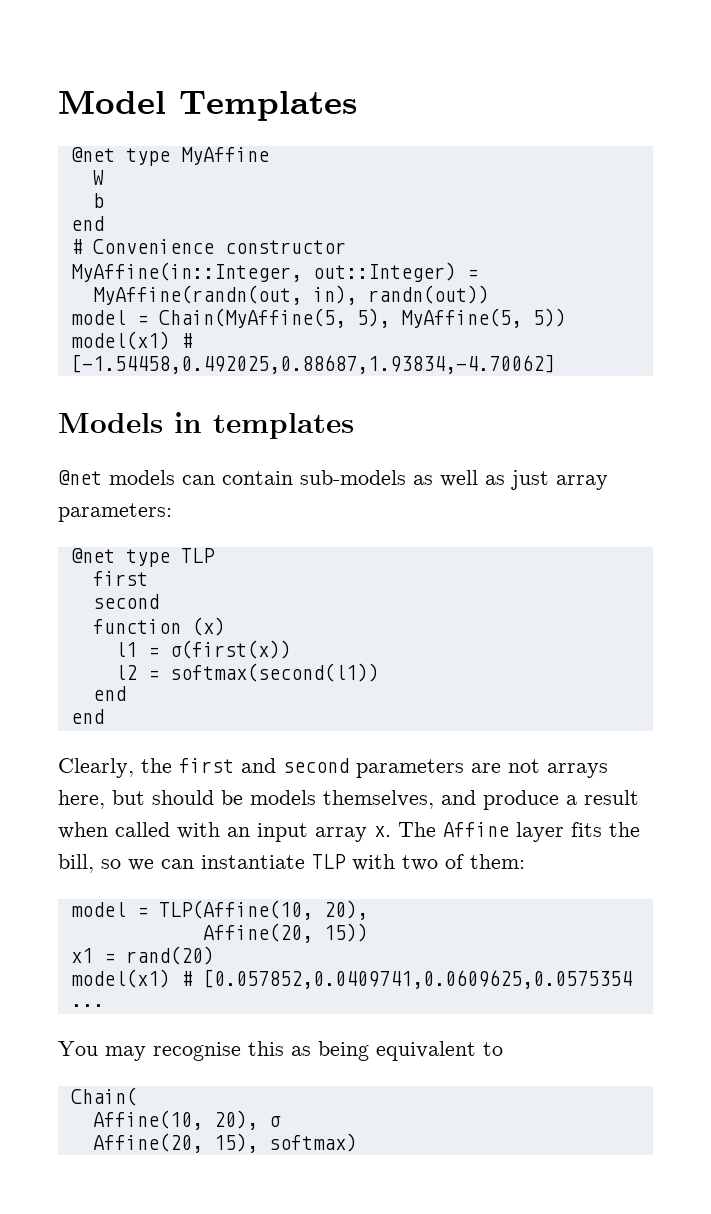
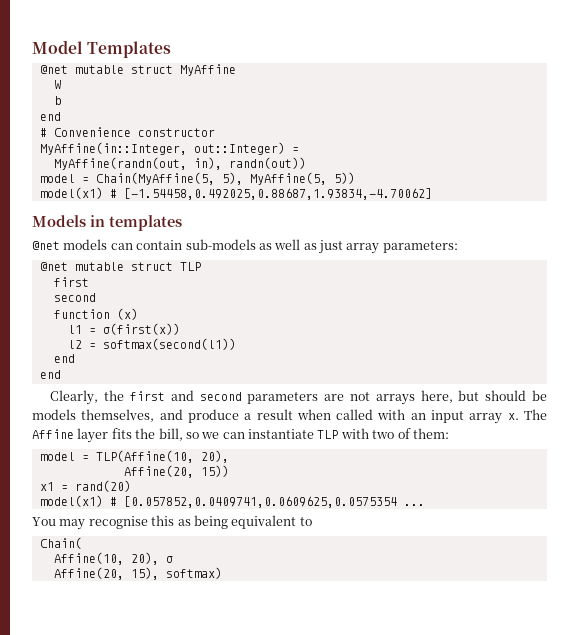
- @net type MyAffine
+ @net mutable struct MyAffine
- @net type TLP
+ @net mutable struct TLP

